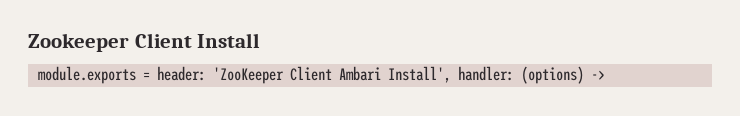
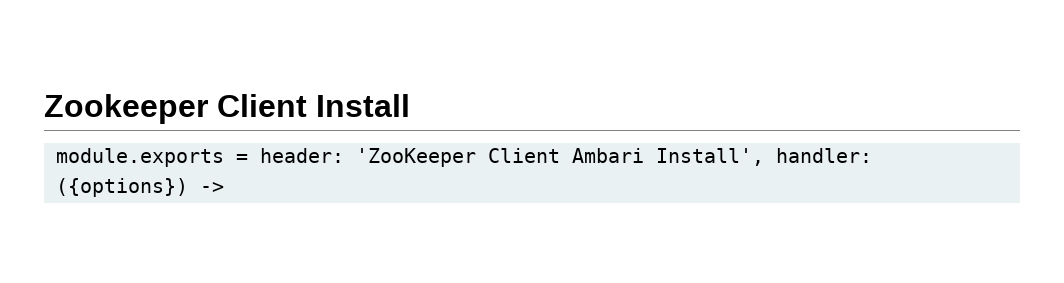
- module.exports = header: 'ZooKeeper Client Ambari Install', handler: (options) ->
+ module.exports = header: 'ZooKeeper Client Ambari Install', handler: ({options}) ->

